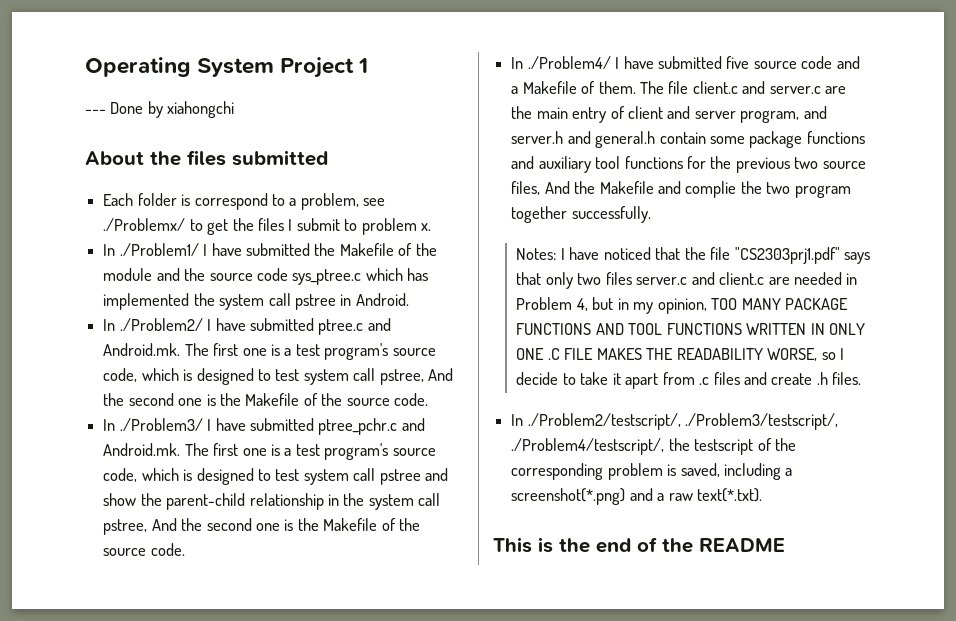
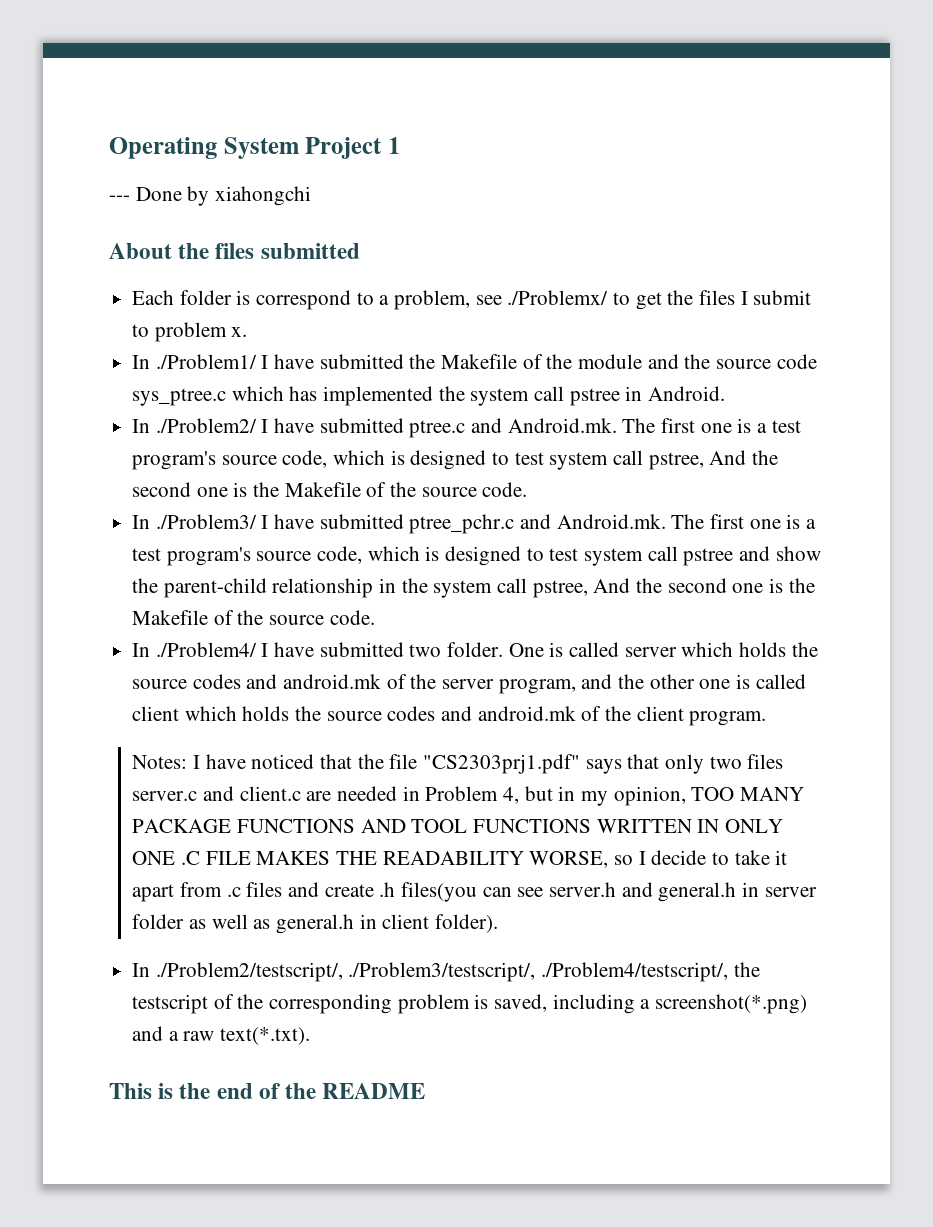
- In ./Problem4/ I have submitted five source code and a Makefile of them. The file client.c and server.c are the main entry of client and server program, and server.h and general.h contain some package functions and auxiliary tool functions for the previous two source files, And the Makefile and complie the two program together successfully.
+ In ./Problem4/ I have submitted two folder. One is called server which holds the source codes and android.mk of the server program, and the other one is called client which holds the source codes and android.mk of the client program.
- Notes: I have noticed that the file "CS2303prj1.pdf" says that only two files server.c and client.c are needed in Problem 4, but in my opinion, TOO MANY PACKAGE FUNCTIONS AND TOOL FUNCTIONS WRITTEN IN ONLY ONE .C FILE MAKES THE READABILITY WORSE, so I decide to take it apart from .c files and create .h files.
+ Notes: I have noticed that the file "CS2303prj1.pdf" says that only two files server.c and client.c are needed in Problem 4, but in my opinion, TOO MANY PACKAGE FUNCTIONS AND TOOL FUNCTIONS WRITTEN IN ONLY ONE .C FILE MAKES THE READABILITY WORSE, so I decide to take it apart from .c files and create .h files(you can see server.h and general.h in server folder as well as general.h in client folder).

